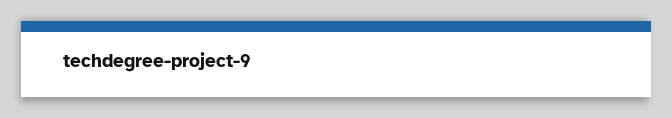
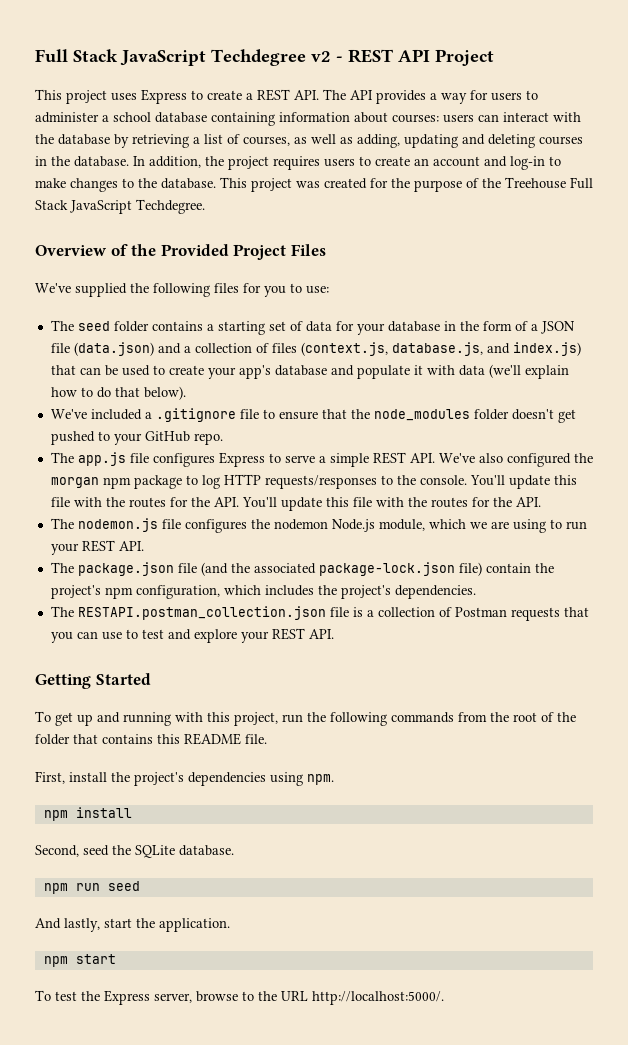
- techdegree-project-9
+ Full Stack JavaScript Techdegree v2 - REST API Project
+ This project uses Express to create a REST API. The API provides a way for users to administer a school database containing information about courses: users can interact with the database by retrieving a list of courses, as well as adding, updating and deleting courses in the database. In addition, the project requires users to create an account and log-in to make changes to the database. This project was created for the purpose of the Treehouse Full Stack JavaScript Techdegree.
+ Overview of the Provided Project Files
+ We've supplied the following files for you to use:
+ The seed folder contains a starting set of data for your database in the form of a JSON file (data.json) and a collection of files (context.js, database.js, and index.js) that can be used to create your app's database and populate it with data (we'll explain how to do that below).
+ We've included a .gitignore file to ensure that the node_modules folder doesn't get pushed to your GitHub repo.
+ The app.js file configures Express to serve a simple REST API. We've also configured the morgan npm package to log HTTP requests/responses to the console. You'll update this file with the routes for the API. You'll update this file with the routes for the API.
+ The nodemon.js file configures the nodemon Node.js module, which we are using to run your REST API.
+ The package.json file (and the associated package-lock.json file) contain the project's npm configuration, which includes the project's dependencies.
+ The RESTAPI.postman_collection.json file is a collection of Postman requests that you can use to test and explore your REST API.
+ Getting Started
+ To get up and running with this project, run the following commands from the root of the folder that contains this README file.
+ First, install the project's dependencies using npm.
+ npm install
+ Second, seed the SQLite database.
+ npm run seed
+ And lastly, start the application.
+ npm start
+ To test the Express server, browse to the URL http://localhost:5000/.

